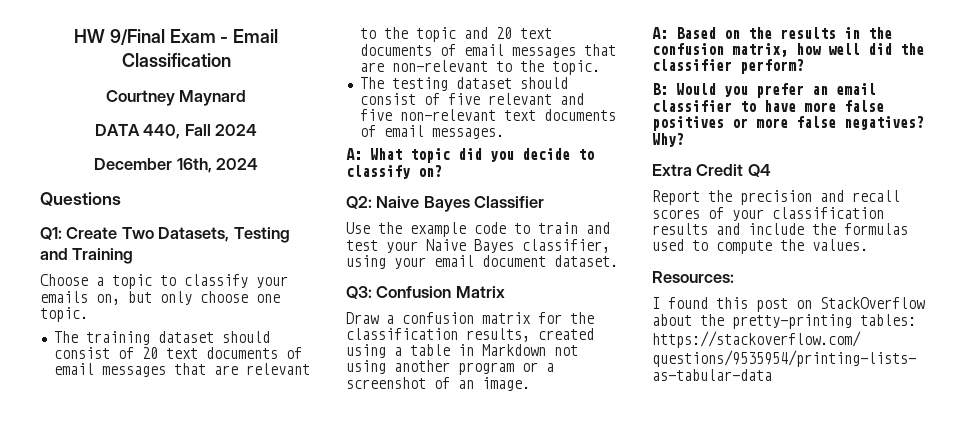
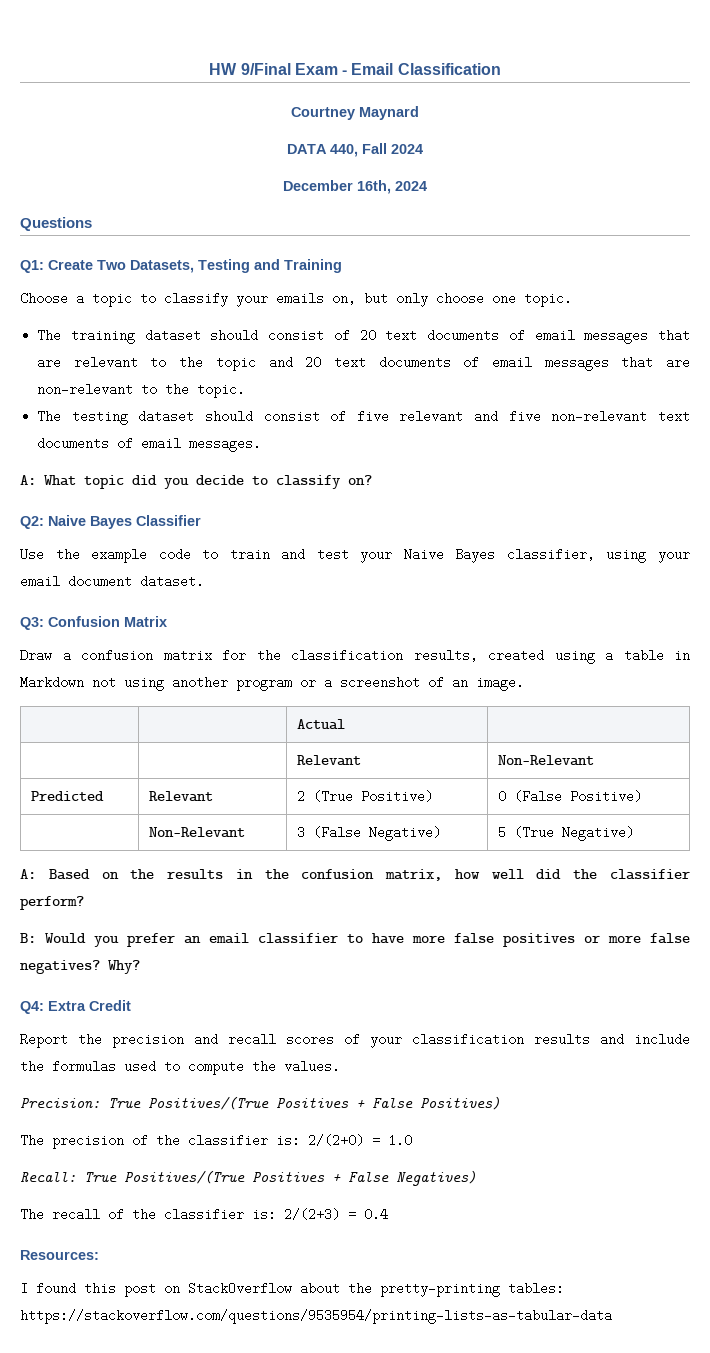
+ | | Actual |
+ | | Relevant | Non-Relevant
+ Predicted | Relevant | 2 (True Positive) | 0 (False Positive)
+ | Non-Relevant | 3 (False Negative) | 5 (True Negative)
- Extra Credit Q4
+ Q4: Extra Credit
+ Precision: True Positives/(True Positives + False Positives)
+ The precision of the classifier is: 2/(2+0) = 1.0
+ Recall: True Positives/(True Positives + False Negatives)
+ The recall of the classifier is: 2/(2+3) = 0.4

